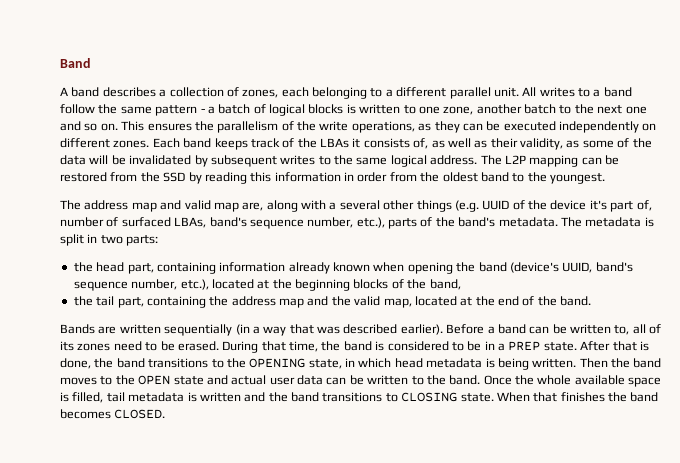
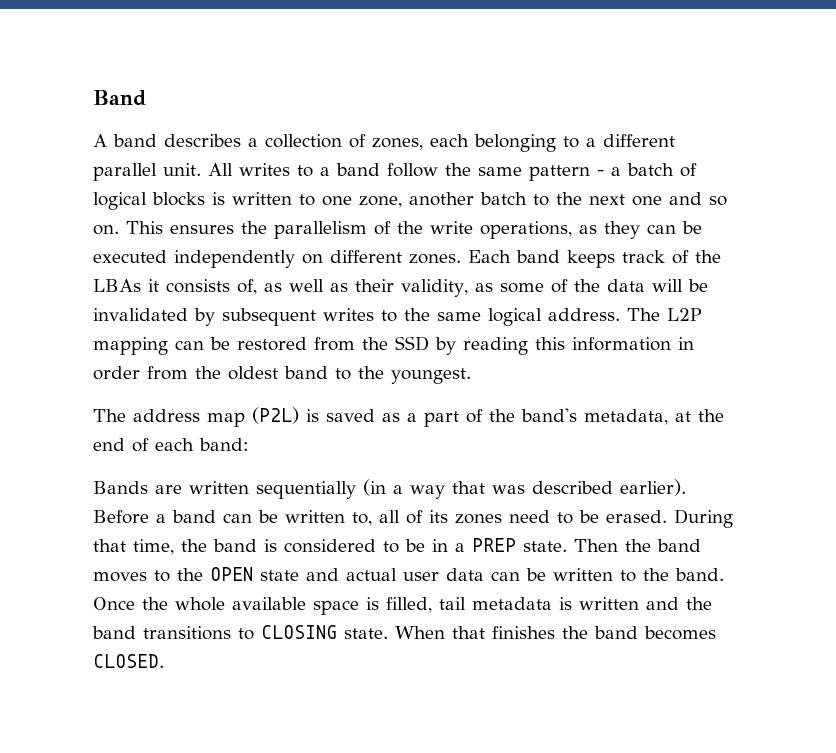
- The address map and valid map are, along with a several other things (e.g. UUID of the device it's part of, number of surfaced LBAs, band's sequence number, etc.), parts of the band's metadata. The metadata is split in two parts:
- the head part, containing information already known when opening the band (device's UUID, band's sequence number, etc.), located at the beginning blocks of the band,
- the tail part, containing the address map and the valid map, located at the end of the band.
+ The address map (P2L) is saved as a part of the band's metadata, at the end of each band:
- After that is done, the band transitions to the OPENING state, in which head metadata is being written.

